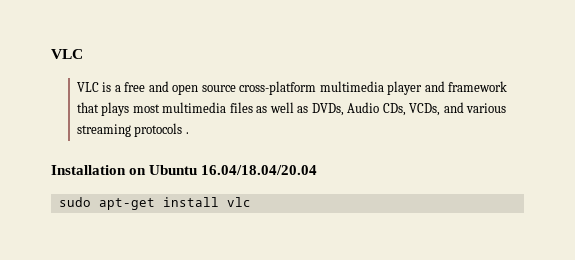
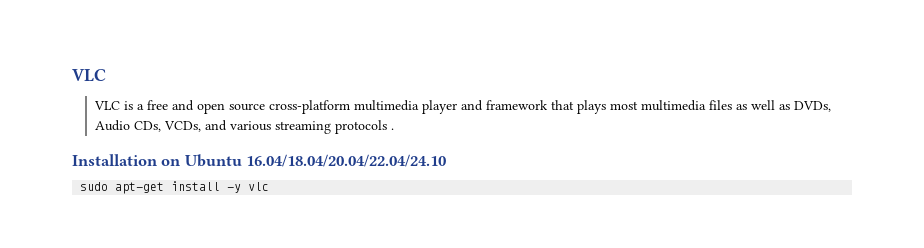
- Installation on Ubuntu 16.04/18.04/20.04
+ Installation on Ubuntu 16.04/18.04/20.04/22.04/24.10
- sudo apt-get install vlc
+ sudo apt-get install -y vlc

